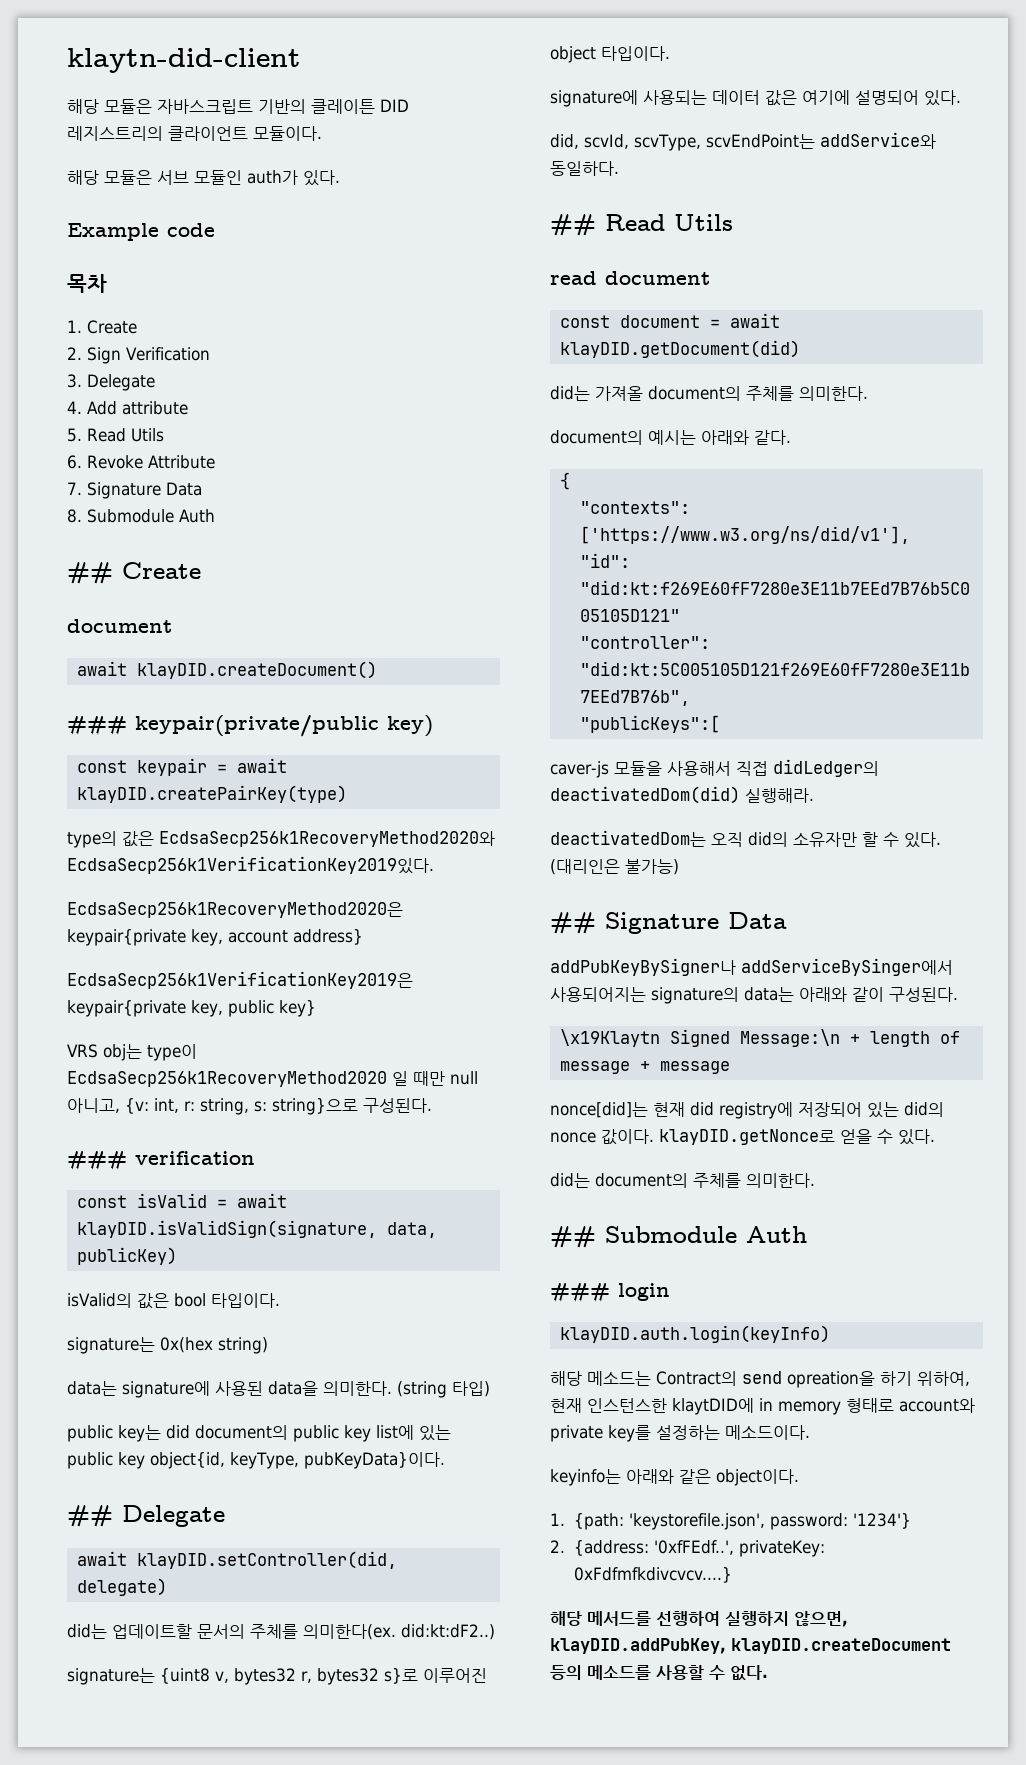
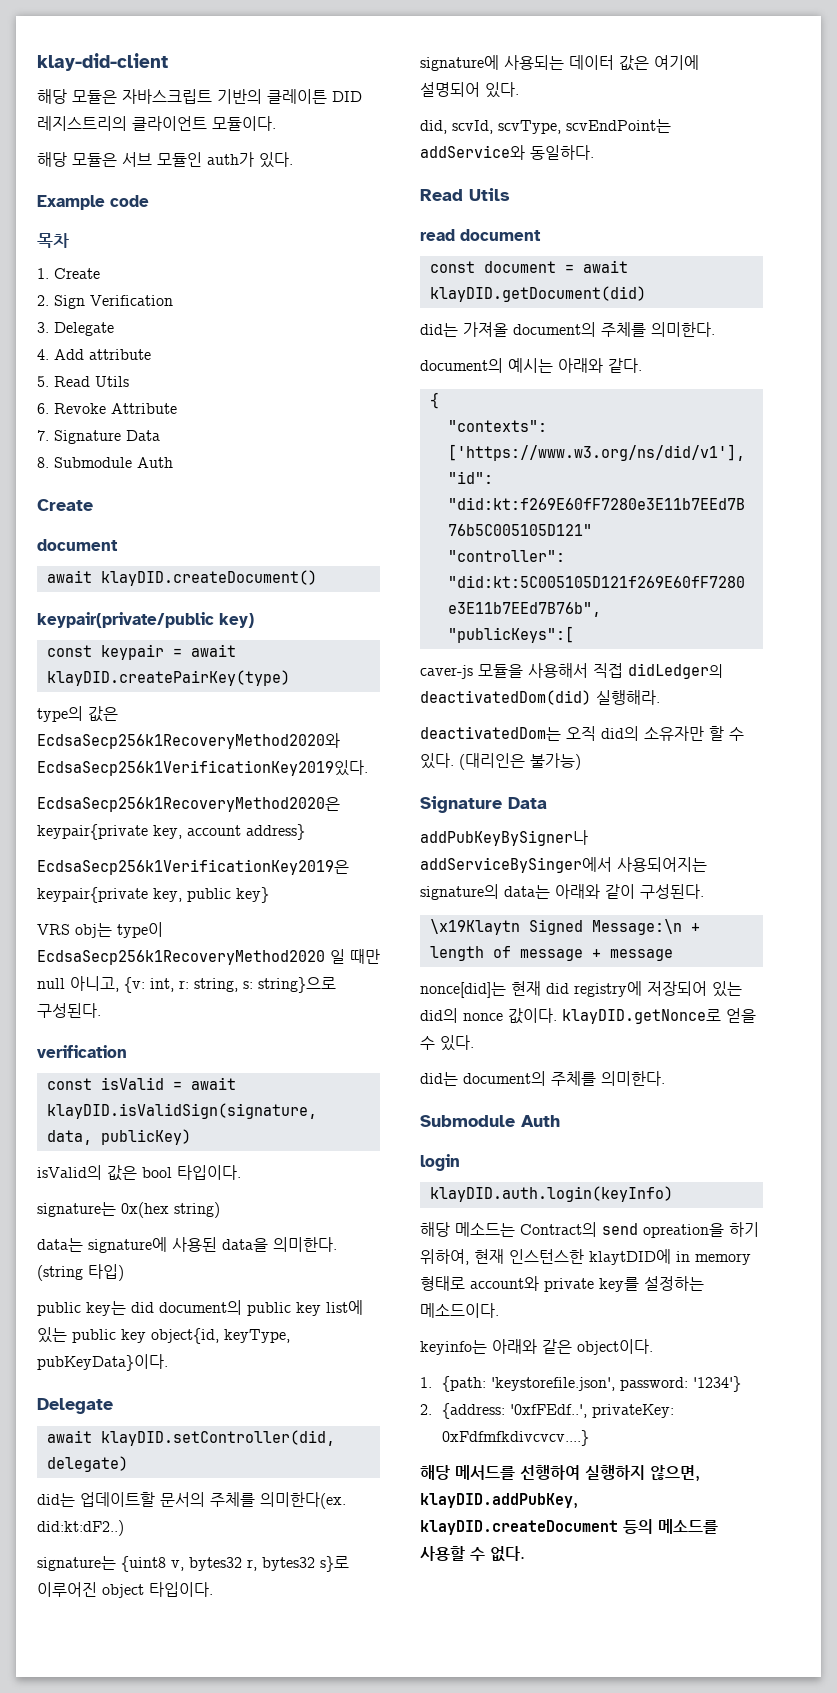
- klaytn-did-client
+ klay-did-client
  8. Submodule Auth
- ## Create
+ Create
- ### keypair(private/public key)
+ keypair(private/public key)
- ### verification
+ verification
  public key는 did document의 public key list에 있는 public key object{id, keyType, pubKeyData}이다.
- ## Delegate
+ Delegate
  did, scvId, scvType, scvEndPoint는 addService와 동일하다.
- ## Read Utils
+ Read Utils
  (대리인은 불가능)
- ## Signature Data
+ Signature Data
  did는 document의 주체를 의미한다.
- ## Submodule Auth
- ### login
+ Submodule Auth
+ login

